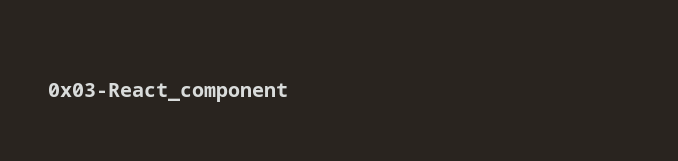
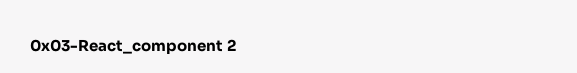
- 0x03-React_component
+ 0x03-React_component 2

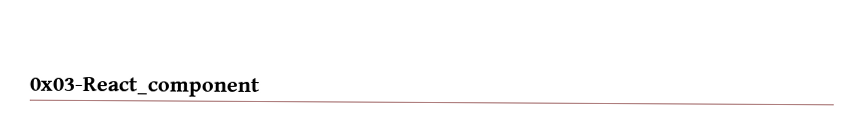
- 0x03-React_component 2
+ 0x03-React_component

